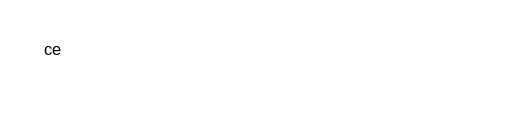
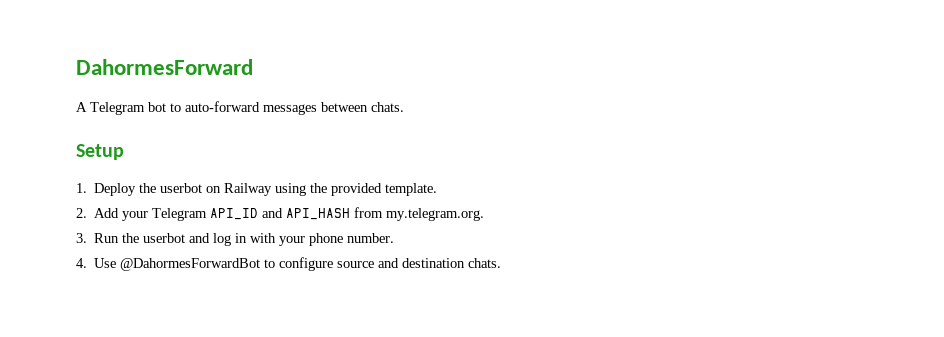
- ce
+ DahormesForward
+ A Telegram bot to auto-forward messages between chats.
+ Setup
+ 1. Deploy the userbot on Railway using the provided template.
+ 2. Add your Telegram API_ID and API_HASH from my.telegram.org.
+ 3. Run the userbot and log in with your phone number.
+ 4. Use @DahormesForwardBot to configure source and destination chats.

